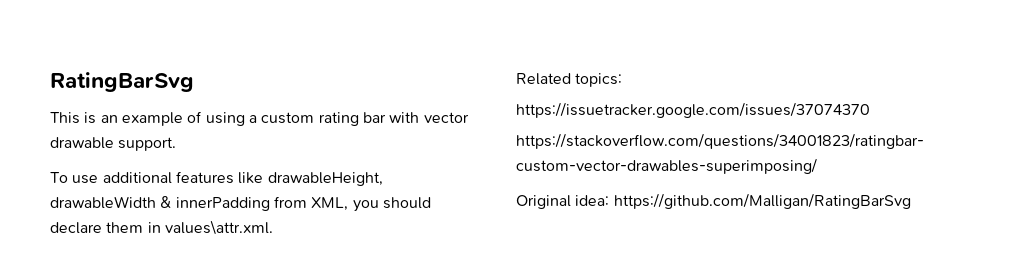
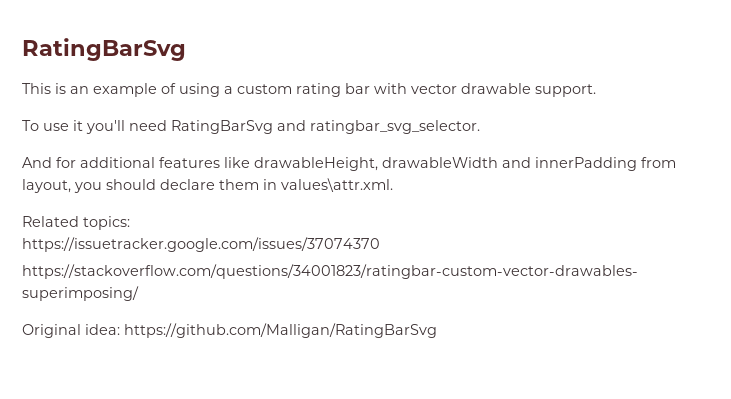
- To use additional features like drawableHeight, drawableWidth & innerPadding from XML, you should declare them in values\attr.xml.
+ To use it you'll need RatingBarSvg and ratingbar_svg_selector.
+ And for additional features like drawableHeight, drawableWidth and innerPadding from layout, you should declare them in values\attr.xml.

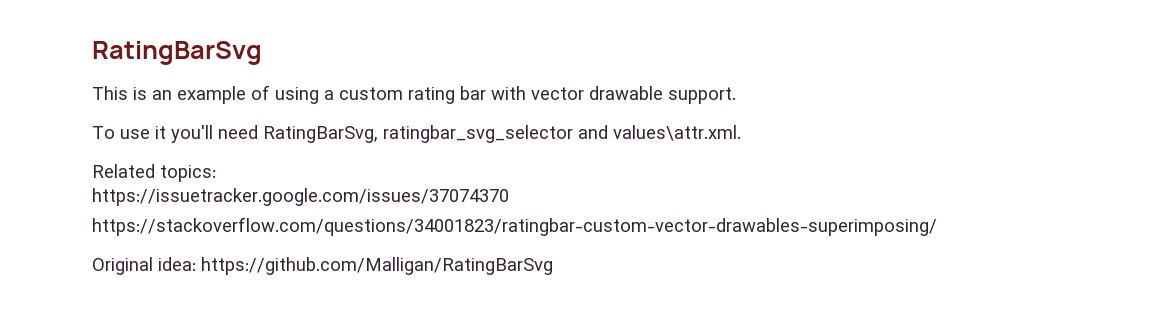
- To use it you'll need RatingBarSvg and ratingbar_svg_selector.
- And for additional features like drawableHeight, drawableWidth and innerPadding from layout, you should declare them in values\attr.xml.
+ To use it you'll need RatingBarSvg, ratingbar_svg_selector and values\attr.xml.

